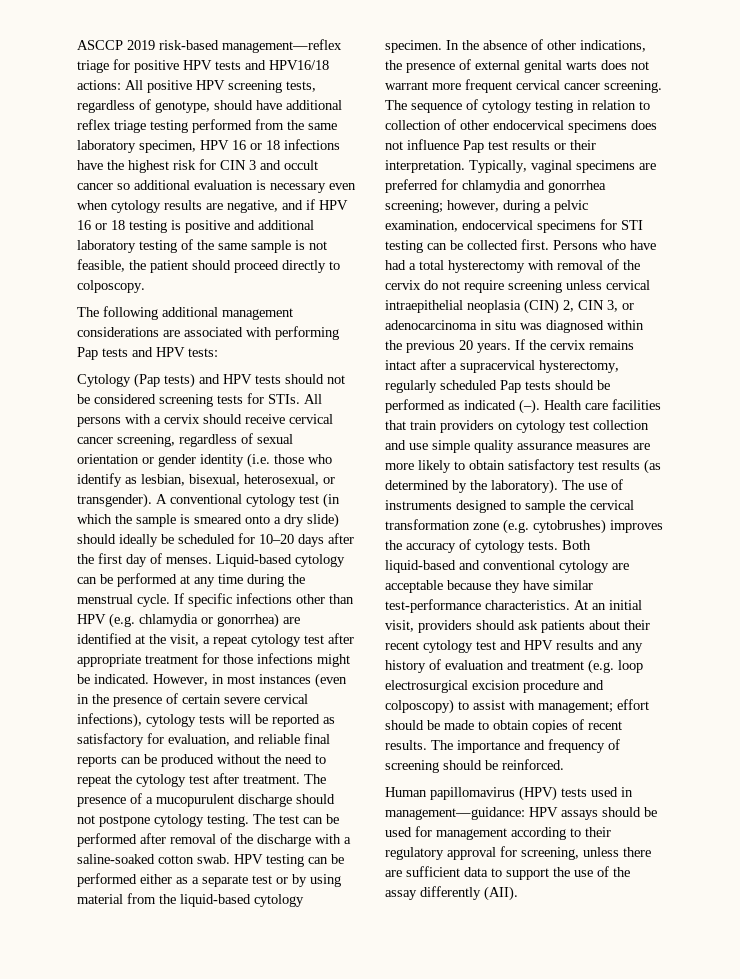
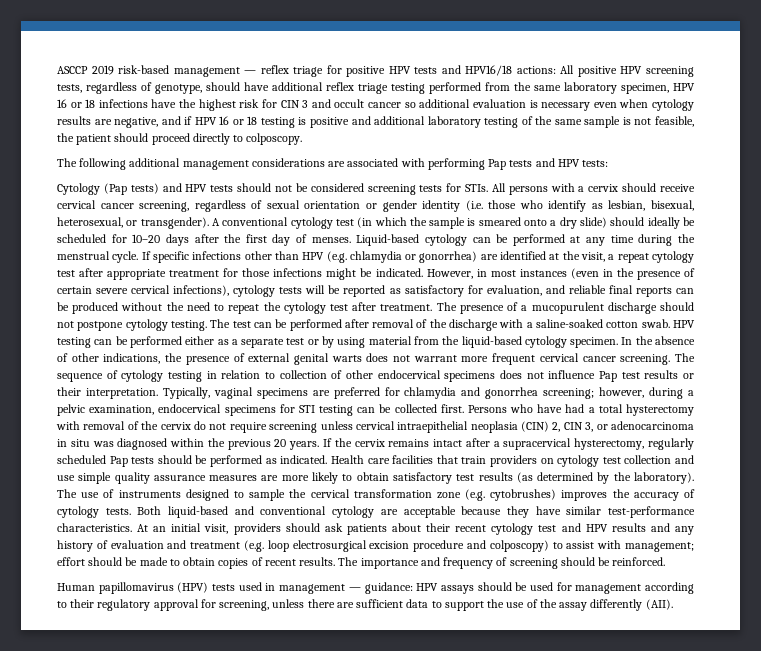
- ASCCP 2019 risk-based management—reflex triage for positive HPV tests and HPV16/18 actions:
+ ASCCP 2019 risk-based management — reflex triage for positive HPV tests and HPV16/18 actions:
- If the cervix remains intact after a supracervical hysterectomy, regularly scheduled Pap tests should be performed as indicated (–).
+ If the cervix remains intact after a supracervical hysterectomy, regularly scheduled Pap tests should be performed as indicated.
- Human papillomavirus (HPV) tests used in management—guidance: HPV assays should be used for management according to their regulatory approval for screening, unless there are sufficient data to support the use of the assay differently (AII).
+ Human papillomavirus (HPV) tests used in management — guidance: HPV assays should be used for management according to their regulatory approval for screening, unless there are sufficient data to support the use of the assay differently (AII).

